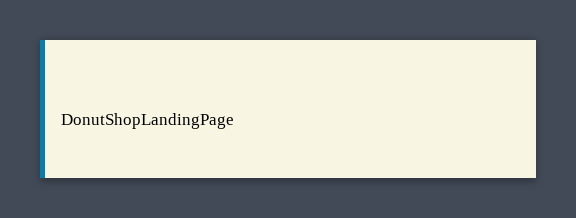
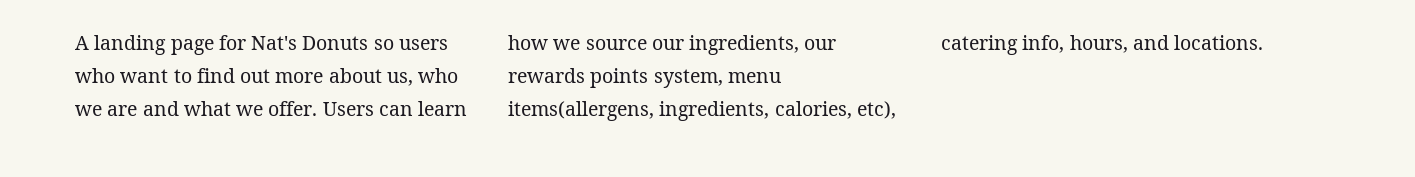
- DonutShopLandingPage
+ A landing page for Nat's Donuts so users who want to find out more about us, who we are and what we offer. Users can learn how we source our ingredients, our rewards points system, menu items(allergens, ingredients, calories, etc), catering info, hours, and locations.

